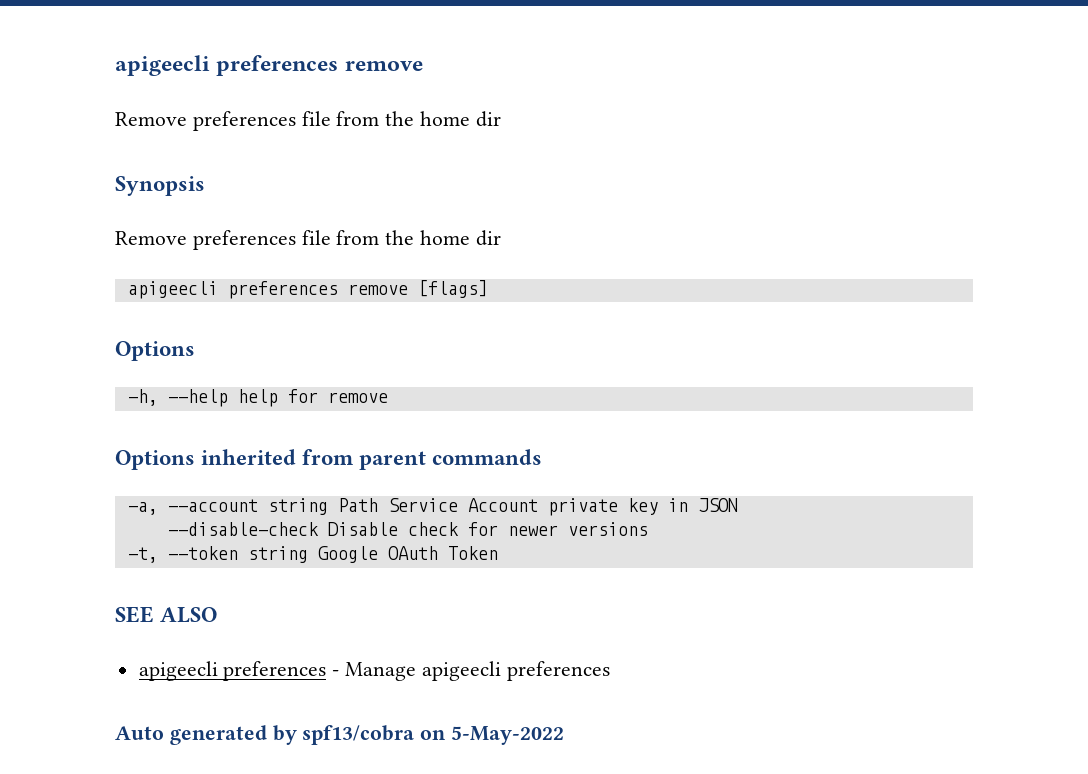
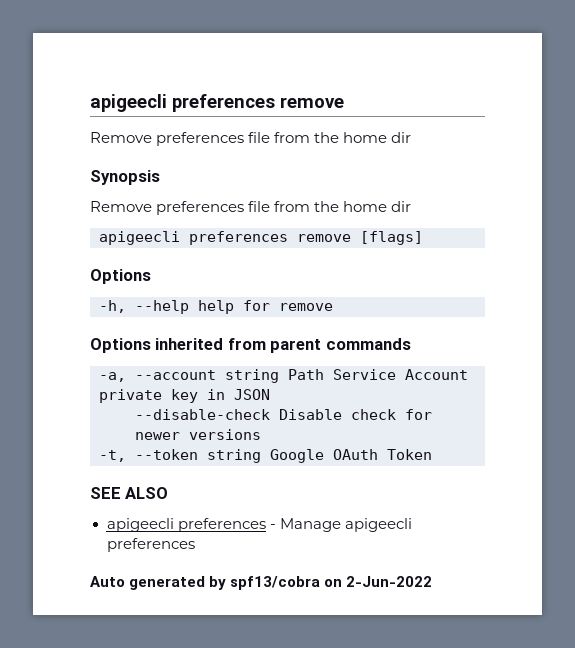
- Auto generated by spf13/cobra on 5-May-2022
+ Auto generated by spf13/cobra on 2-Jun-2022

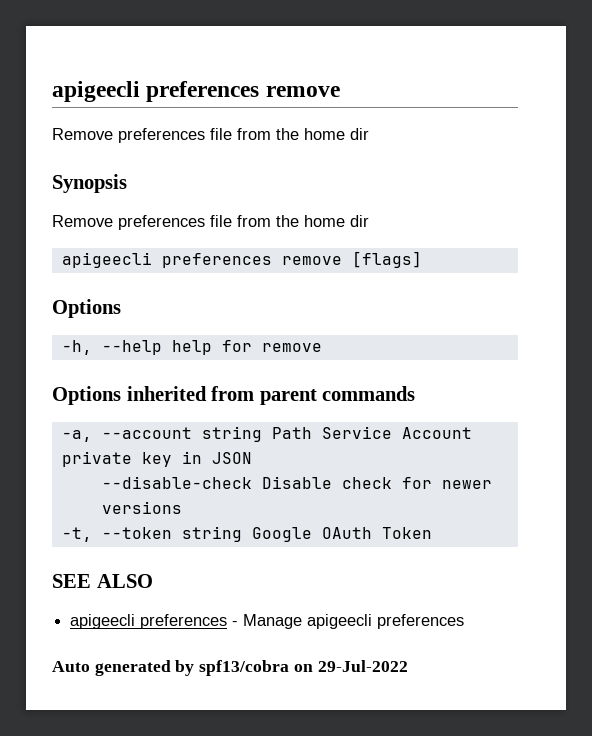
- Auto generated by spf13/cobra on 2-Jun-2022
+ Auto generated by spf13/cobra on 29-Jul-2022

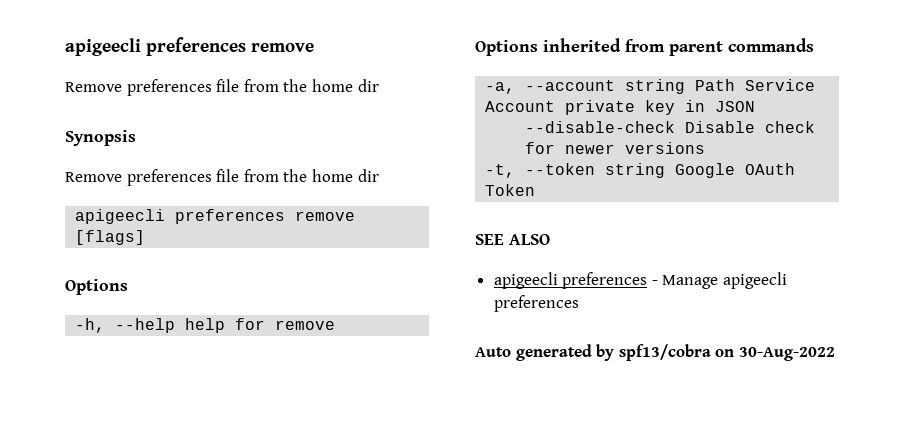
- Auto generated by spf13/cobra on 29-Jul-2022
+ Auto generated by spf13/cobra on 30-Aug-2022

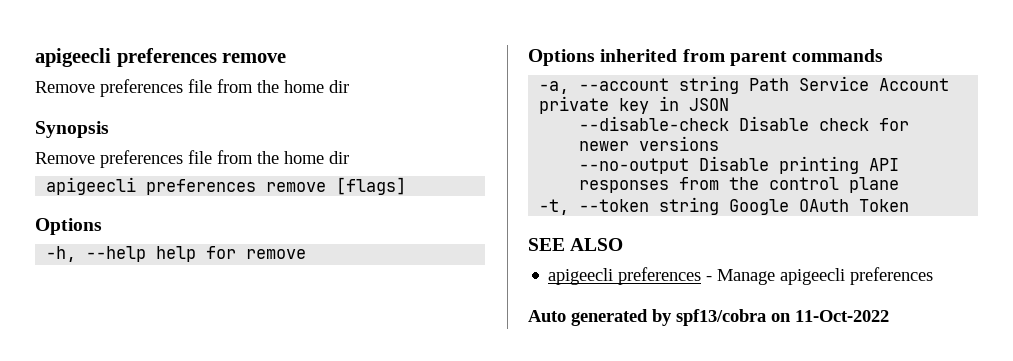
+ --no-output Disable printing API responses from the control plane
- Auto generated by spf13/cobra on 30-Aug-2022
+ Auto generated by spf13/cobra on 11-Oct-2022

